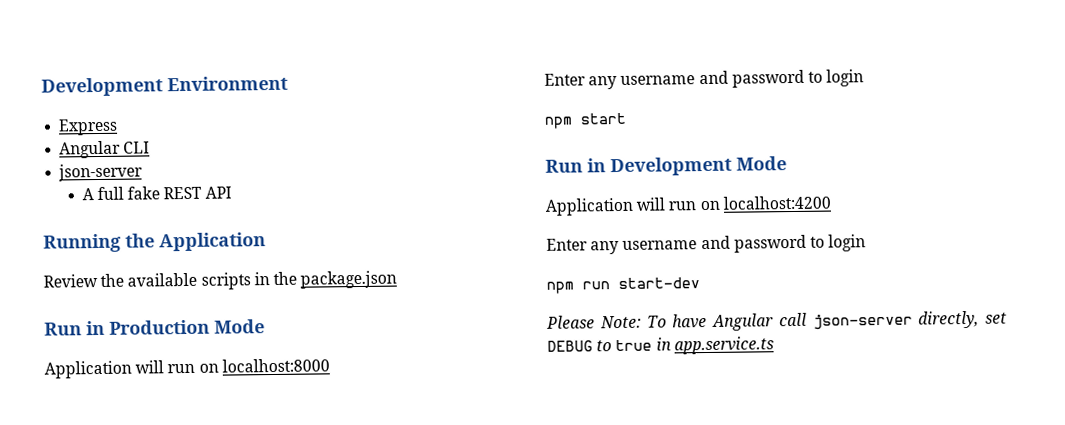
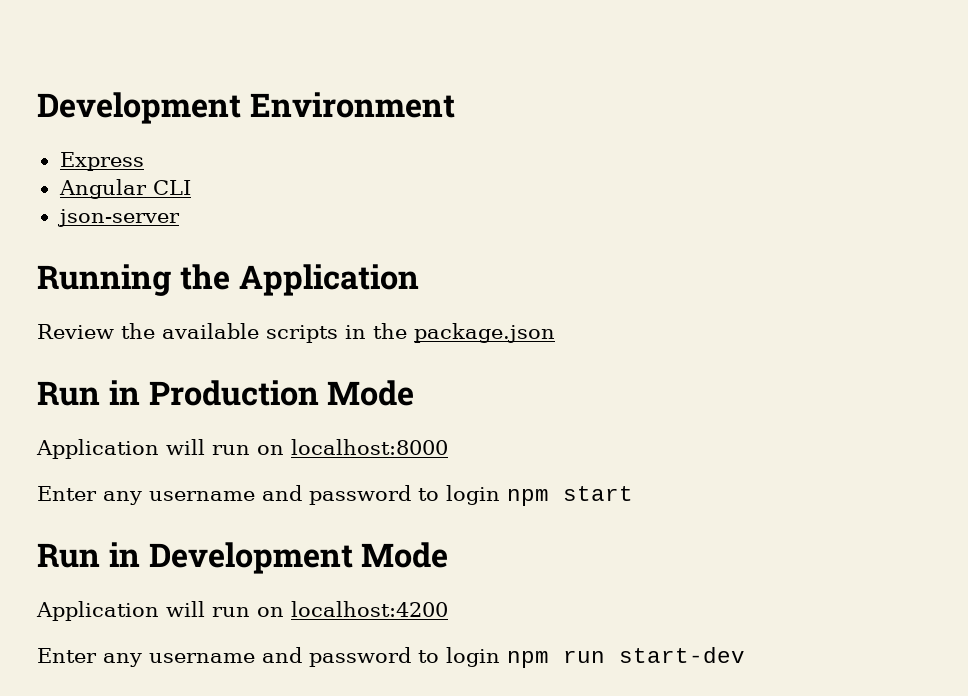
- A full fake REST API
  Application will run on localhost:8000
- Enter any username and password to login
- npm start
+ Enter any username and password to login npm start
  Application will run on localhost:4200
- Enter any username and password to login
- npm run start-dev
+ Enter any username and password to login npm run start-dev
- Please Note: To have Angular call json-server directly, set DEBUG to true in app.service.ts

